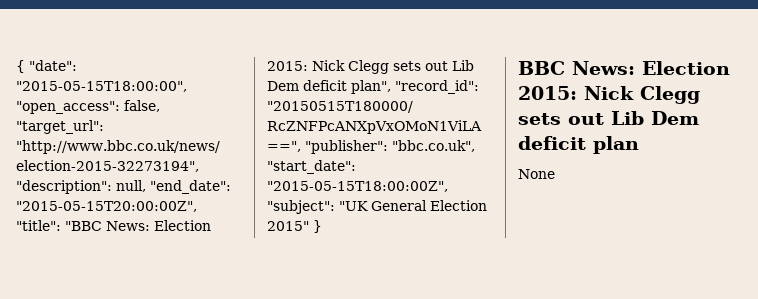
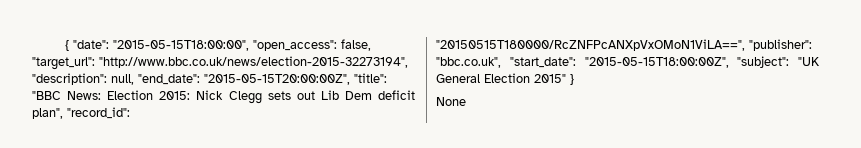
- BBC News: Election 2015: Nick Clegg sets out Lib Dem deficit plan

